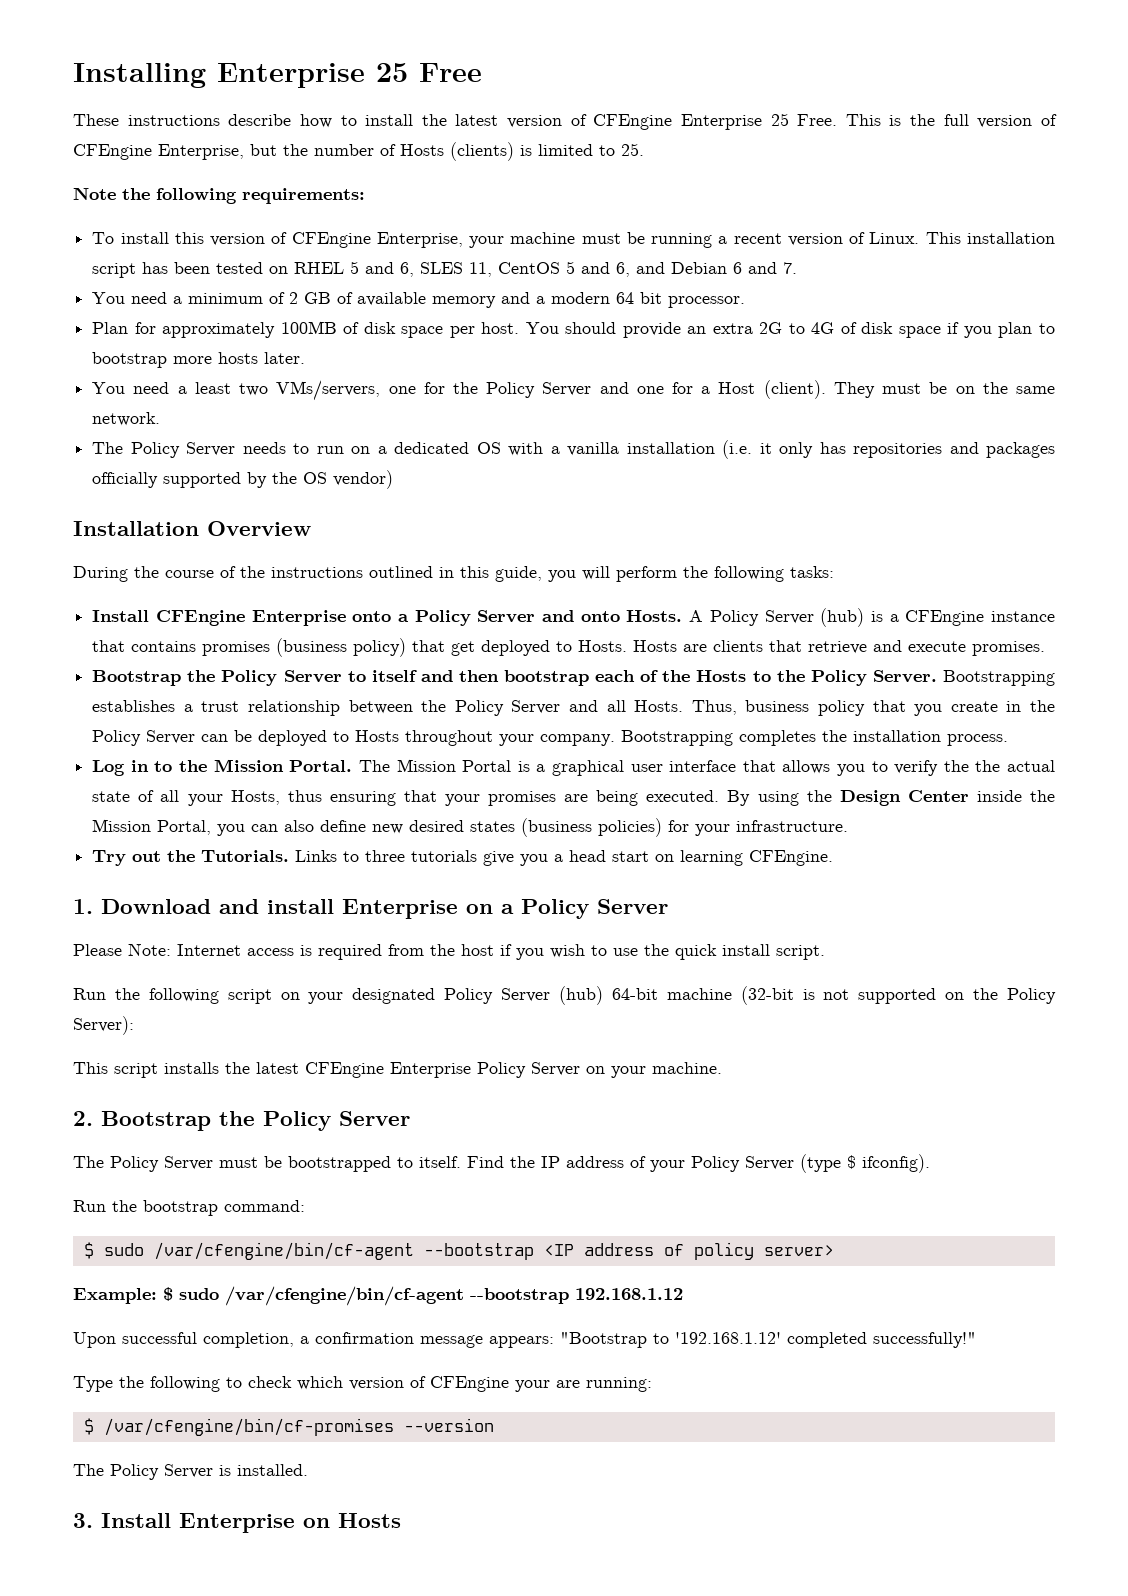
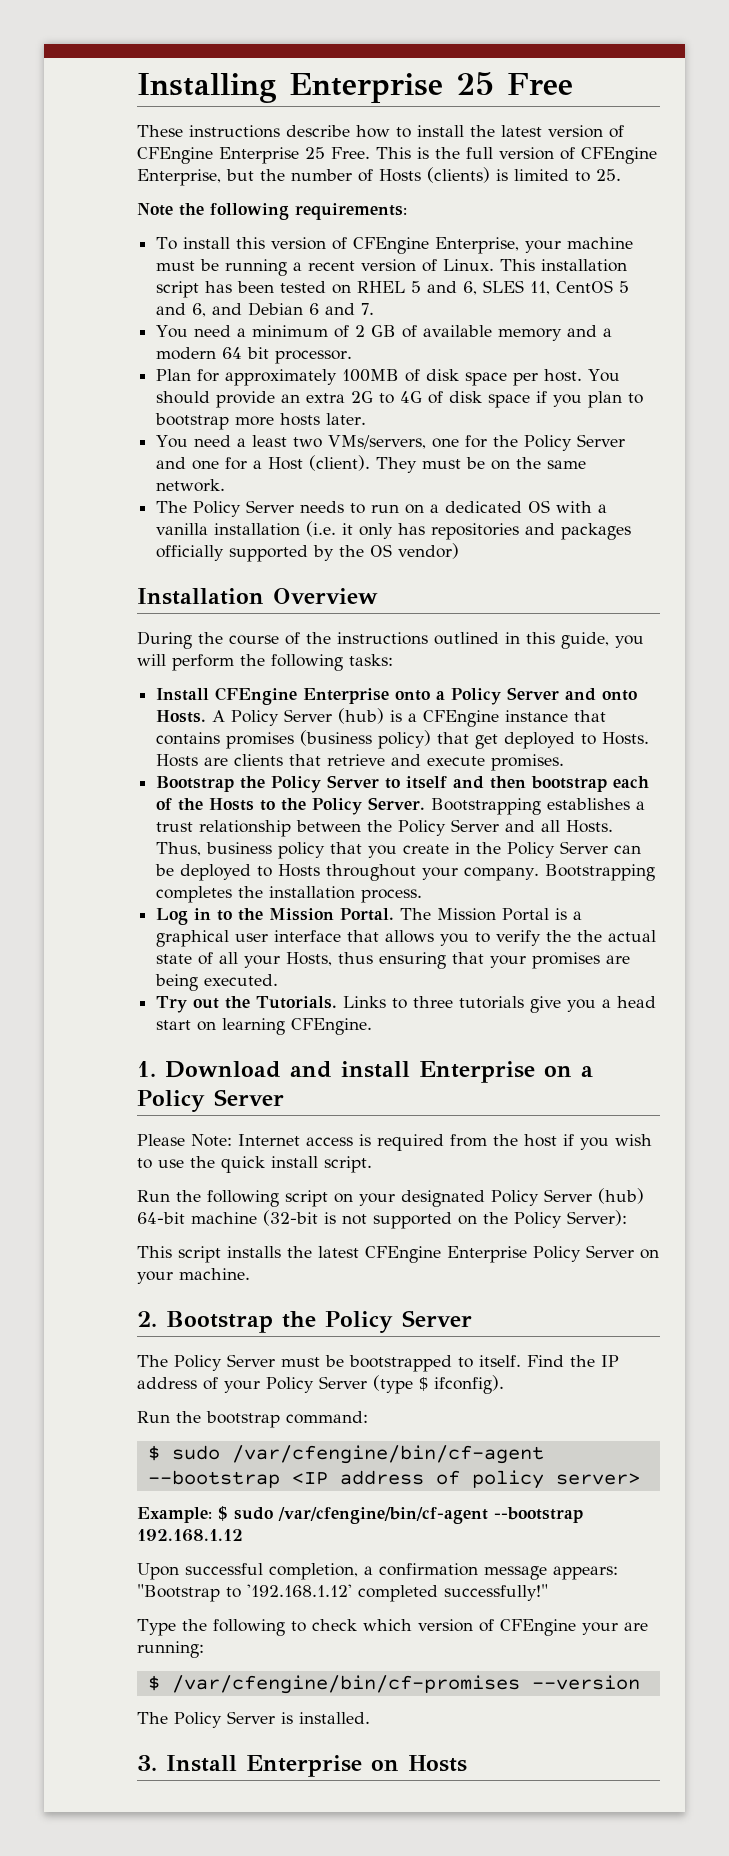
- By using the Design Center inside the Mission Portal, you can also define new desired states (business policies) for your infrastructure.

